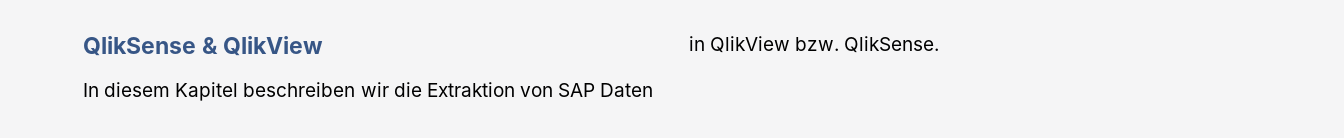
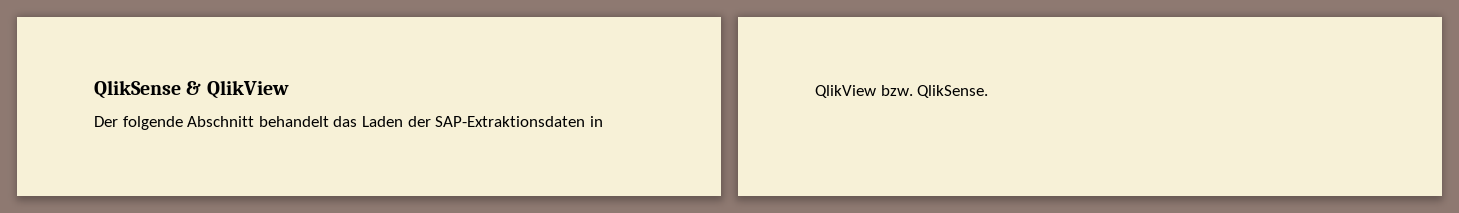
- In diesem Kapitel beschreiben wir die Extraktion von SAP Daten in QlikView bzw. QlikSense.
+ Der folgende Abschnitt behandelt das Laden der SAP-Extraktionsdaten in QlikView bzw. QlikSense.

